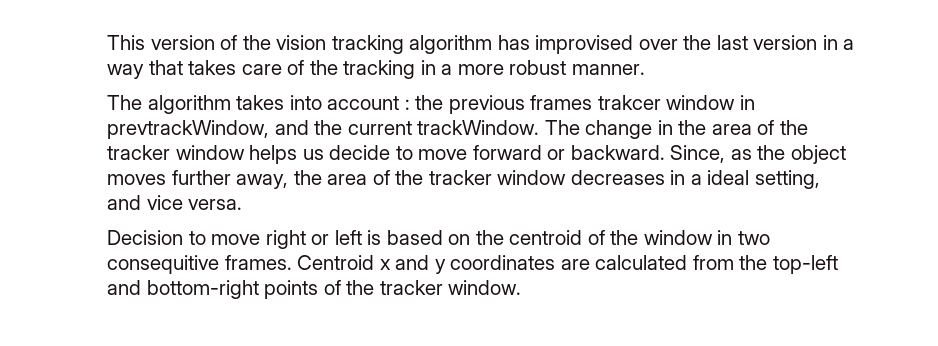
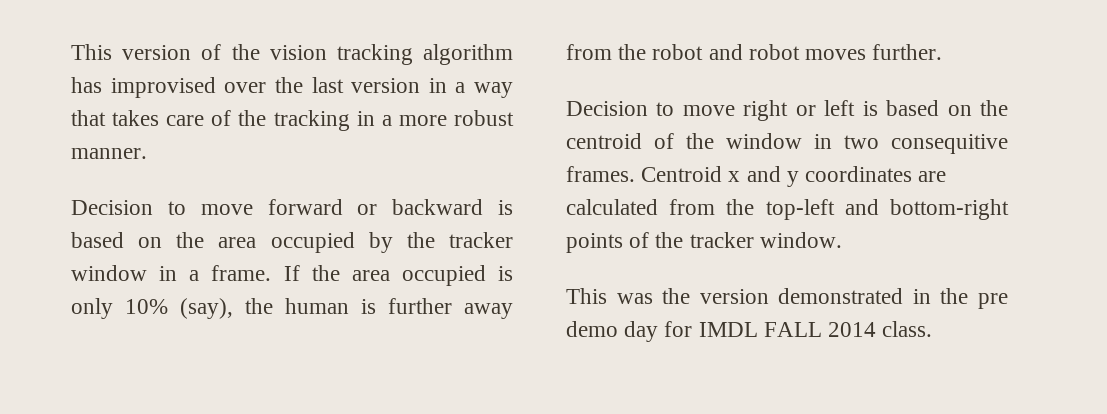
- The algorithm takes into account : the previous frames trakcer window in prevtrackWindow, and the current trackWindow. The change in the area of the tracker window helps us decide to move forward or backward. Since, as the object moves further away, the area of the tracker window decreases in a ideal setting, and vice versa.
+ Decision to move forward or backward is based on the area occupied by the tracker window in a frame. If the area occupied is only 10% (say), the human is further away from the robot and robot moves further.
+ This was the version demonstrated in the pre demo day for IMDL FALL 2014 class.

